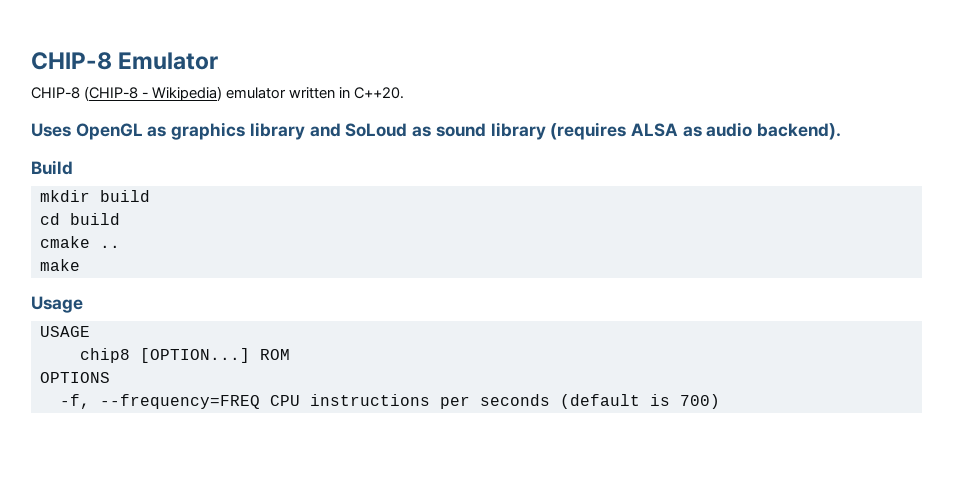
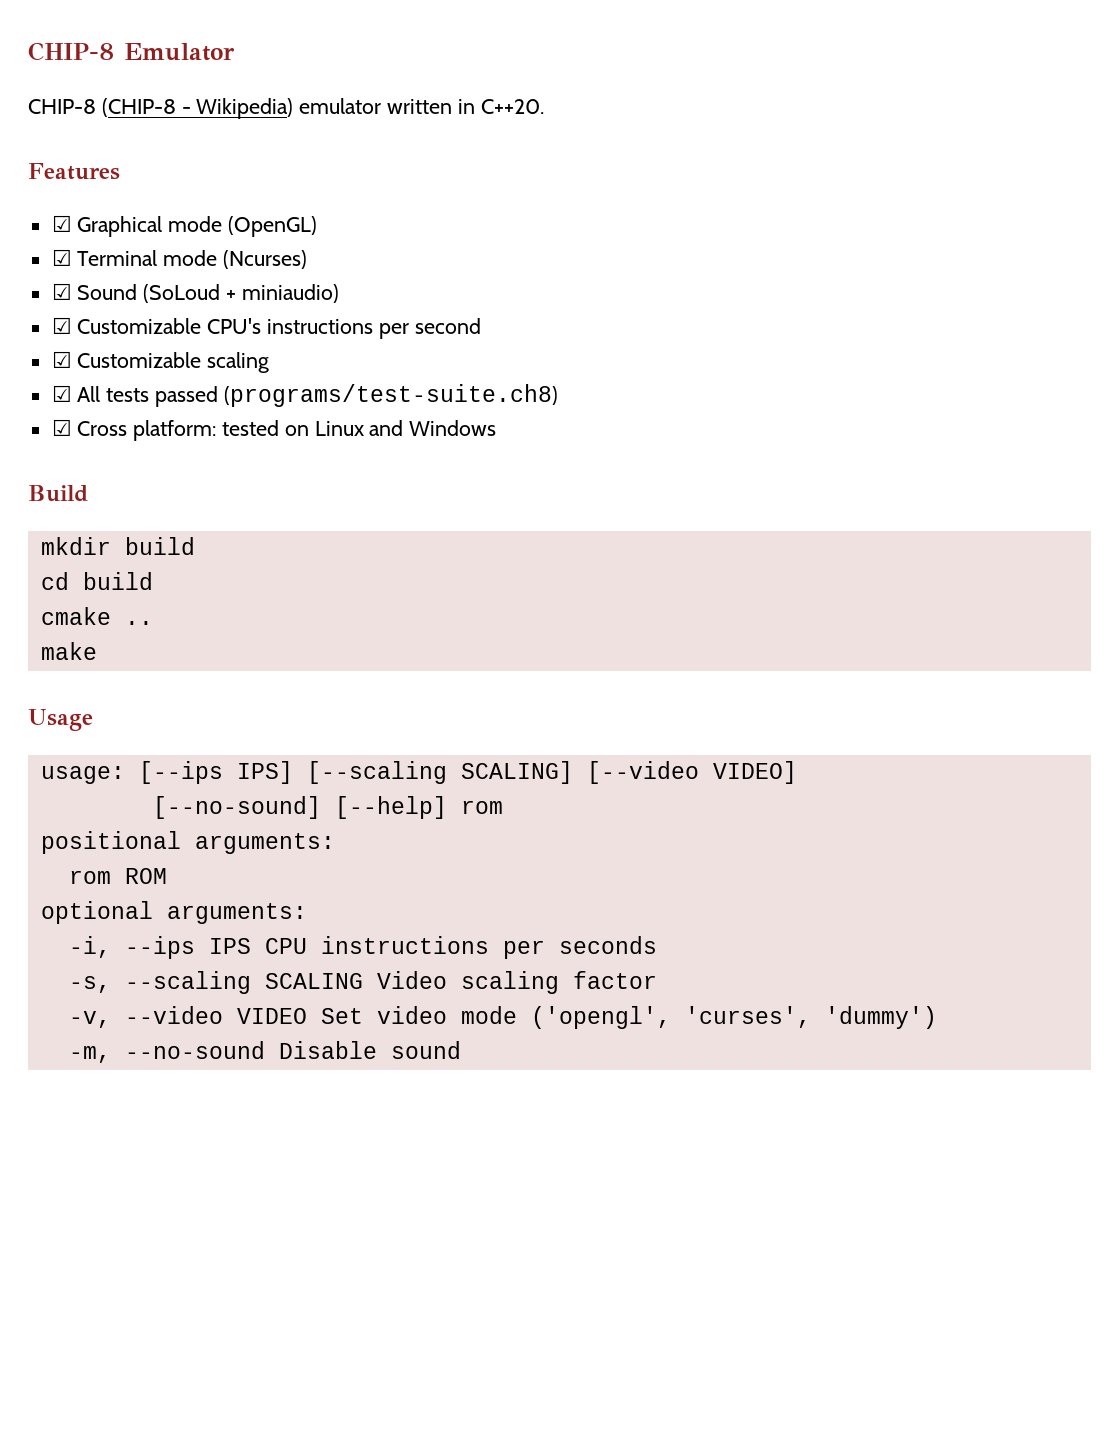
- Uses OpenGL as graphics library and SoLoud as sound library (requires ALSA as audio backend).
+ Features
+ ☑ Graphical mode (OpenGL)
+ ☑ Terminal mode (Ncurses)
+ ☑ Sound (SoLoud + miniaudio)
+ ☑ Customizable CPU's instructions per second
+ ☑ Customizable scaling
+ ☑ All tests passed (programs/test-suite.ch8)
+ ☑ Cross platform: tested on Linux and Windows
- USAGE
- chip8 [OPTION...] ROM
- OPTIONS
- -f, --frequency=FREQ CPU instructions per seconds (default is 700)
+ usage: [--ips IPS] [--scaling SCALING] [--video VIDEO]
+ [--no-sound] [--help] rom
+ positional arguments:
+ rom ROM
+ optional arguments:
+ -i, --ips IPS CPU instructions per seconds
+ -s, --scaling SCALING Video scaling factor
+ -v, --video VIDEO Set video mode ('opengl', 'curses', 'dummy')
+ -m, --no-sound Disable sound

